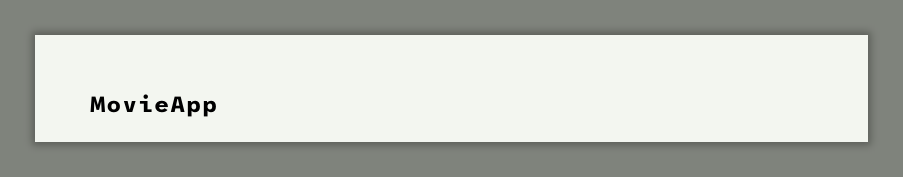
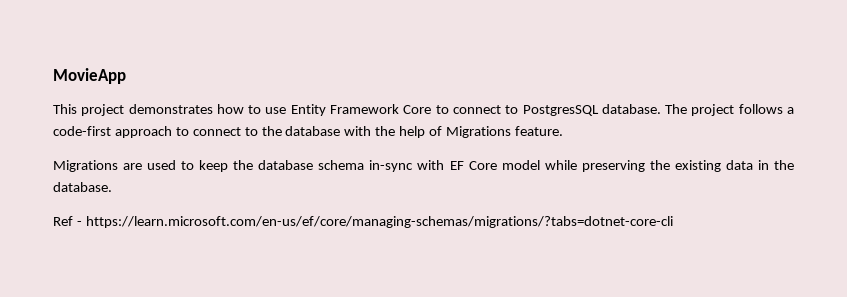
+ This project demonstrates how to use Entity Framework Core to connect to PostgresSQL database. The project follows a code-first approach to connect to the database with the help of Migrations feature.
+ Migrations are used to keep the database schema in-sync with EF Core model while preserving the existing data in the database.
+ Ref - https://learn.microsoft.com/en-us/ef/core/managing-schemas/migrations/?tabs=dotnet-core-cli

